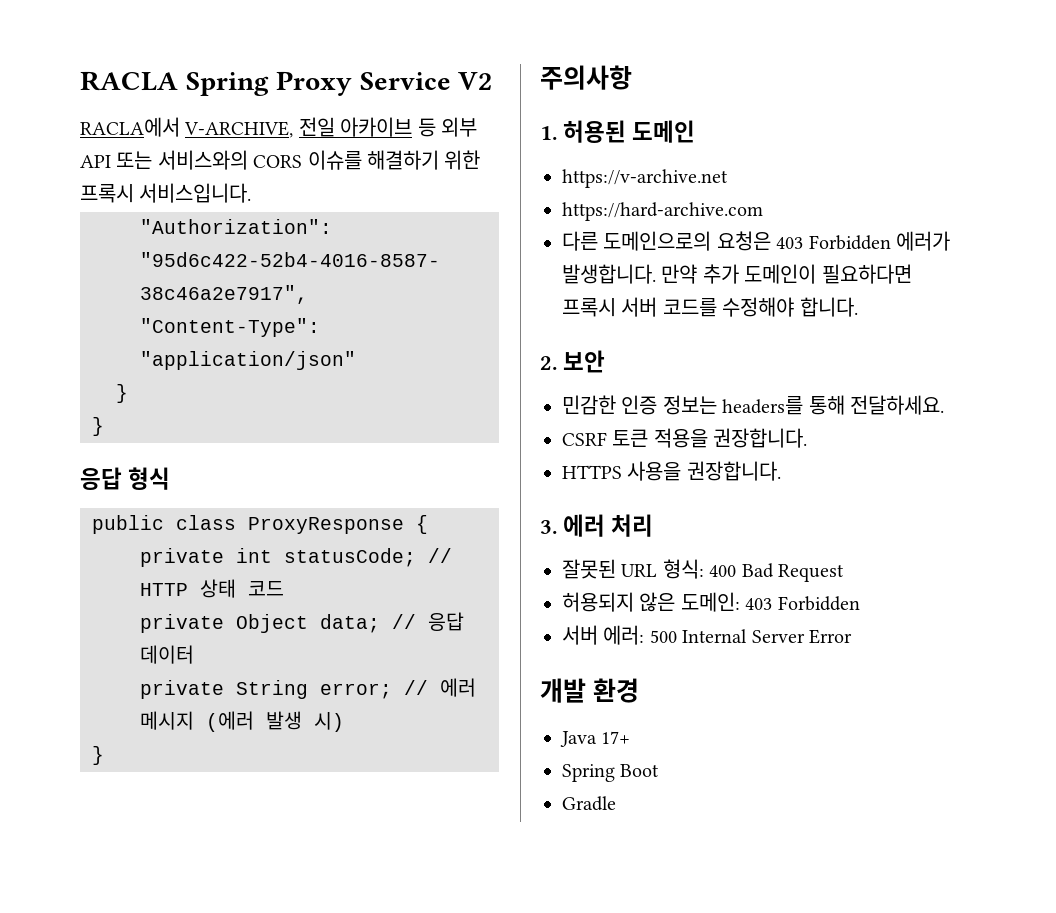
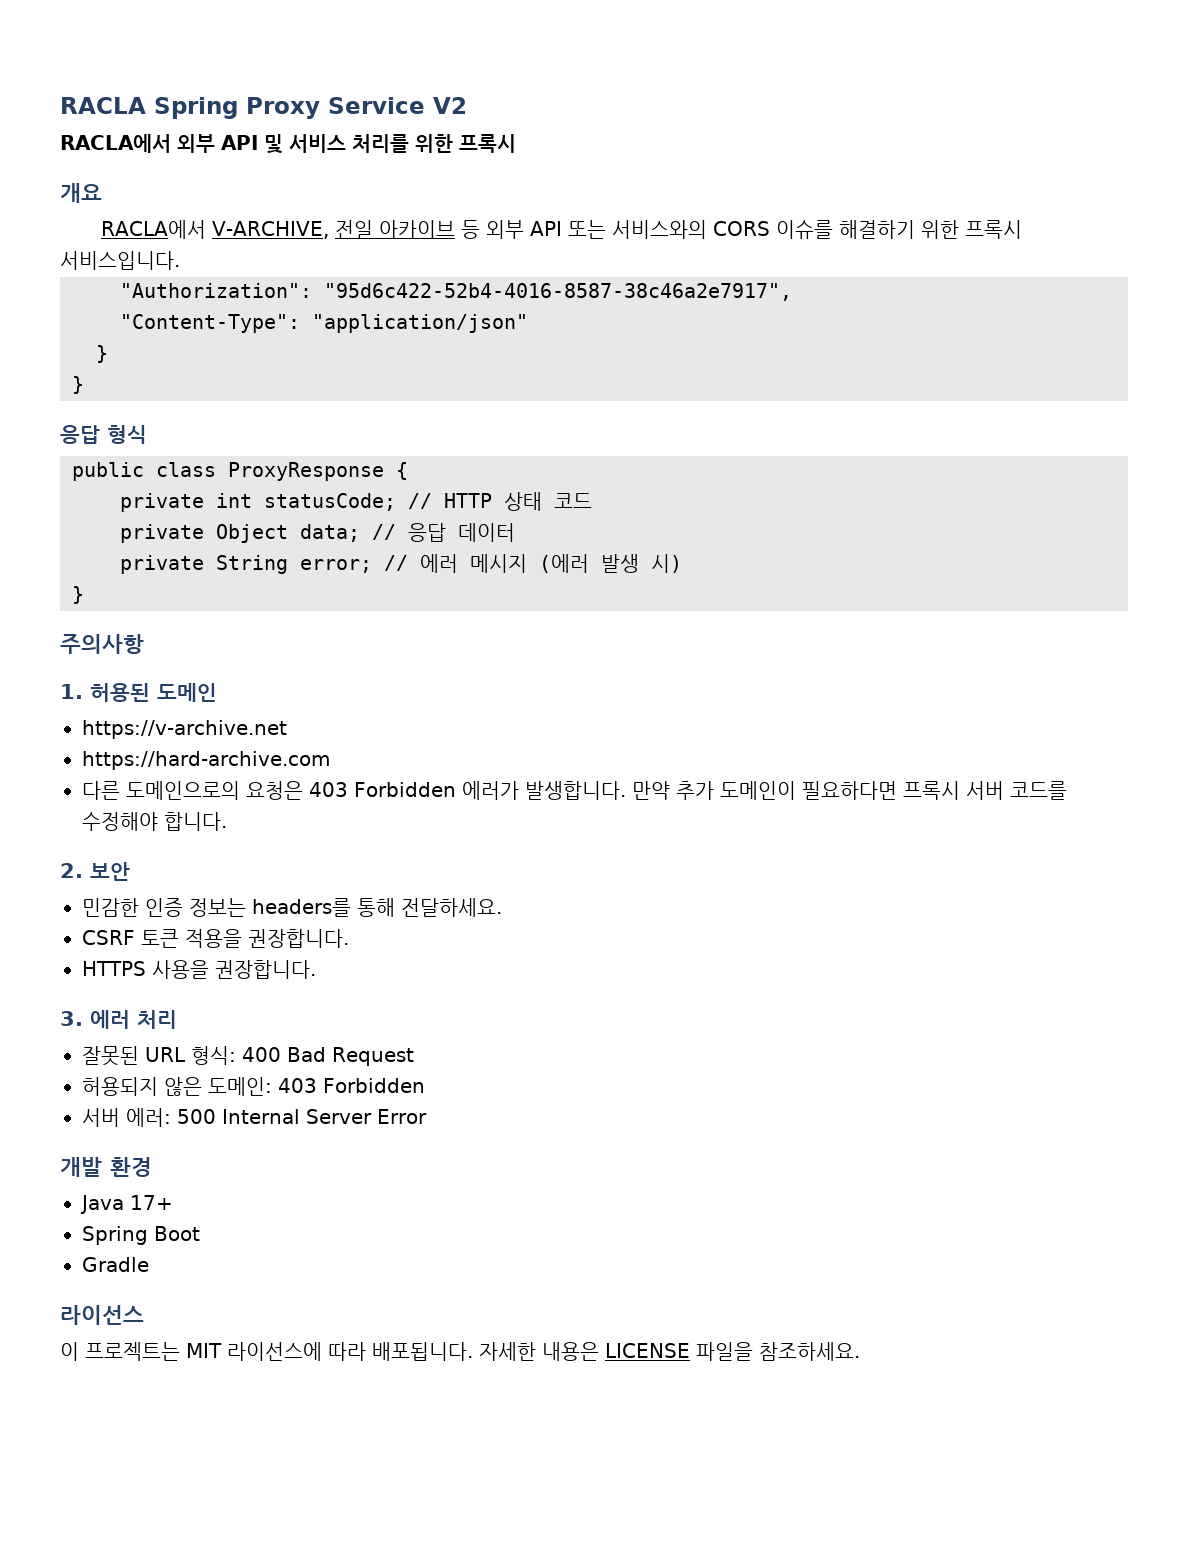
+ RACLA에서 외부 API 및 서비스 처리를 위한 프록시
+ 개요
+ 라이선스
+ 이 프로젝트는 MIT 라이선스에 따라 배포됩니다. 자세한 내용은 LICENSE 파일을 참조하세요.

